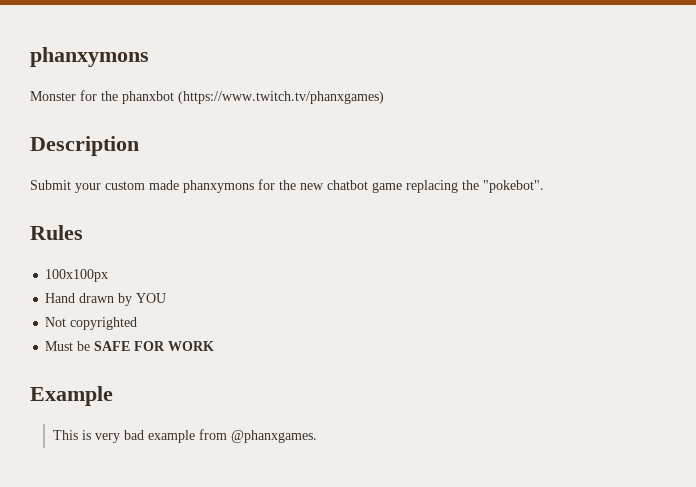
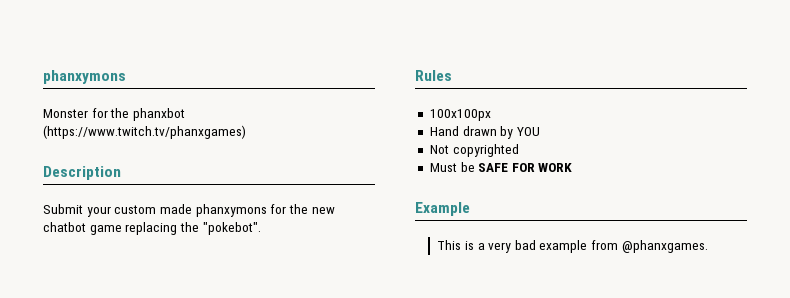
- This is very bad example from @phanxgames.
+ This is a very bad example from @phanxgames.

